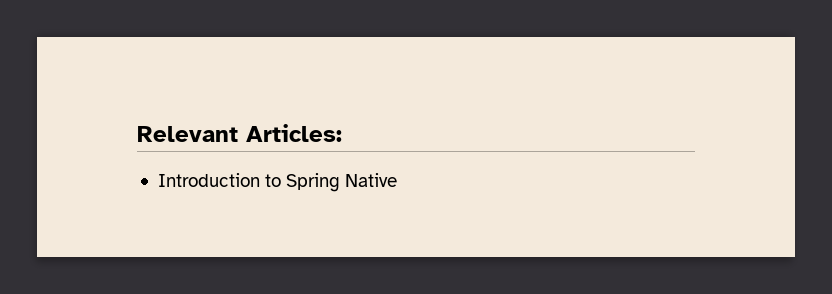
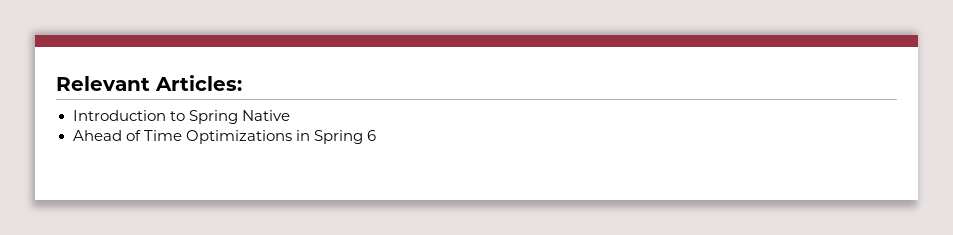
+ Ahead of Time Optimizations in Spring 6

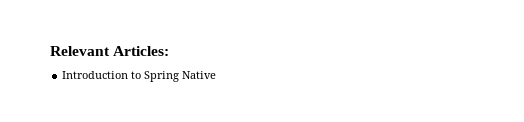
- Ahead of Time Optimizations in Spring 6

